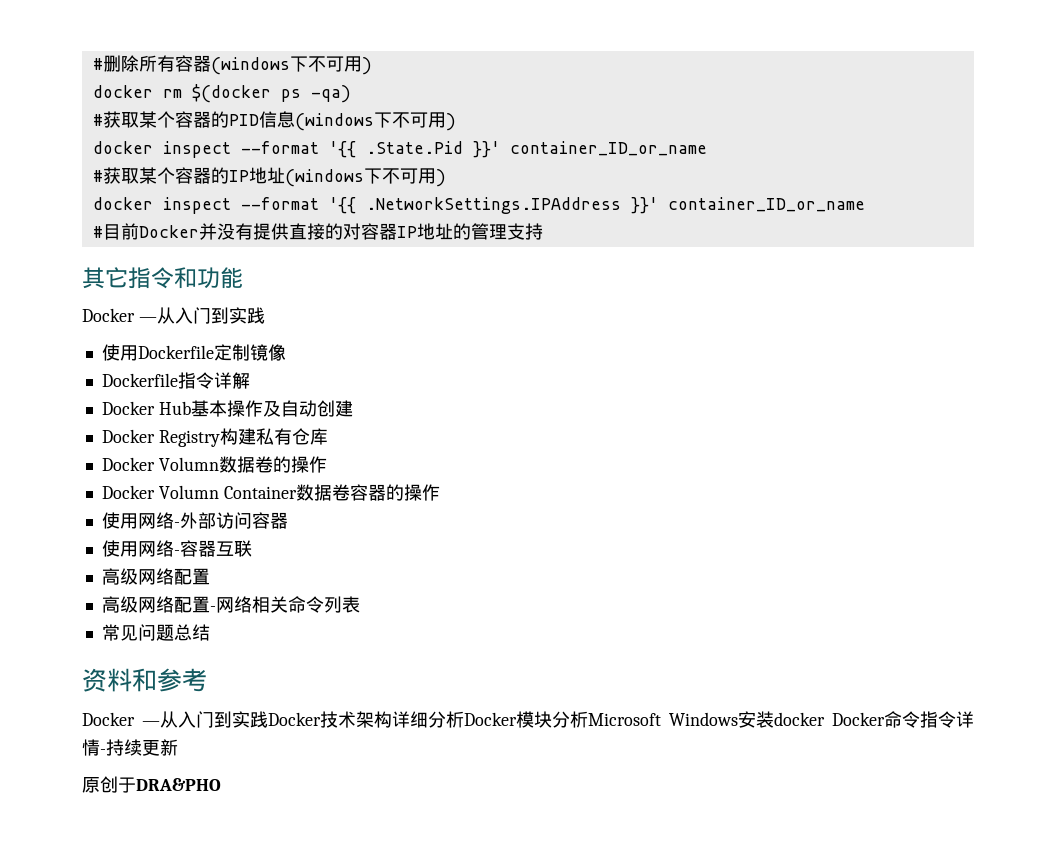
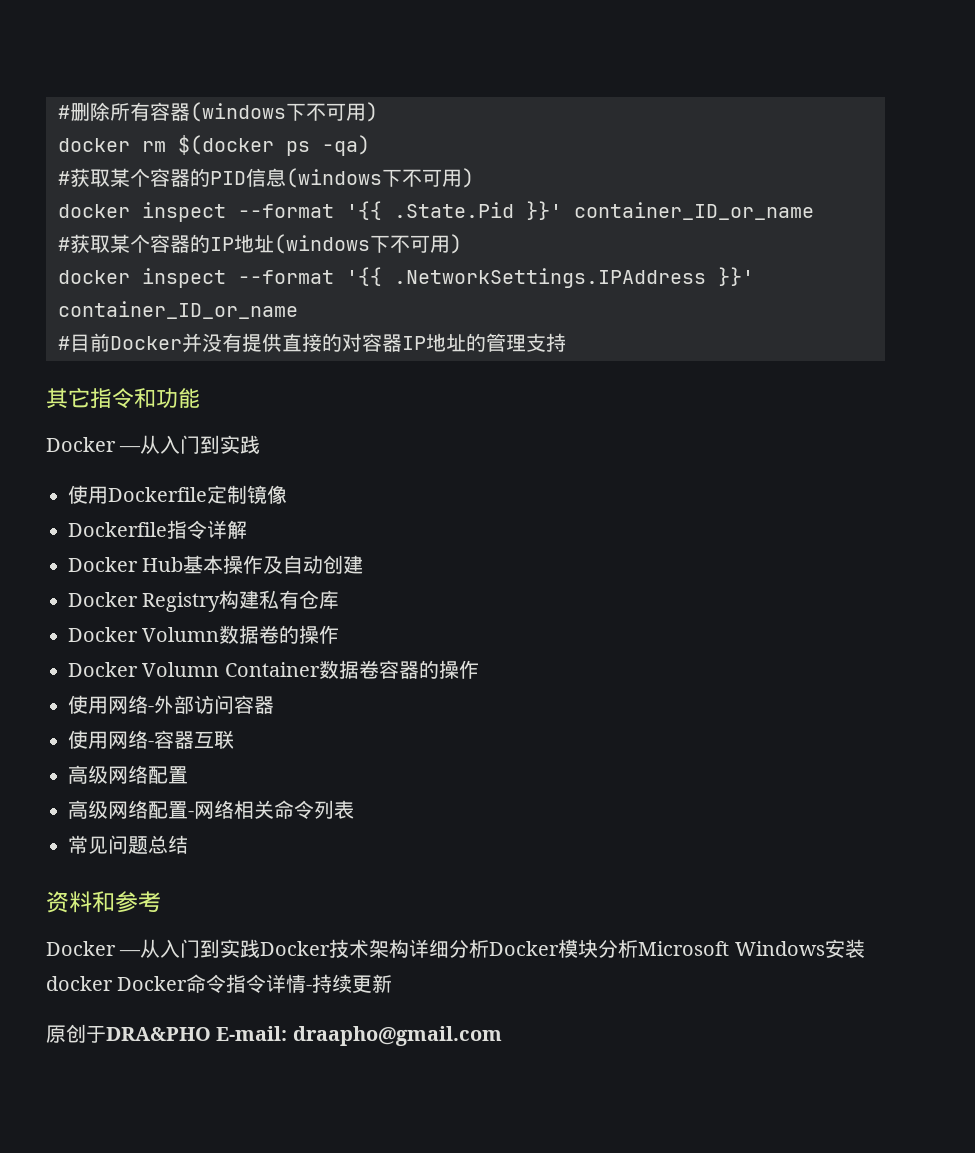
- 原创于DRA&PHO
+ 原创于DRA&PHO E-mail: draapho@gmail.com

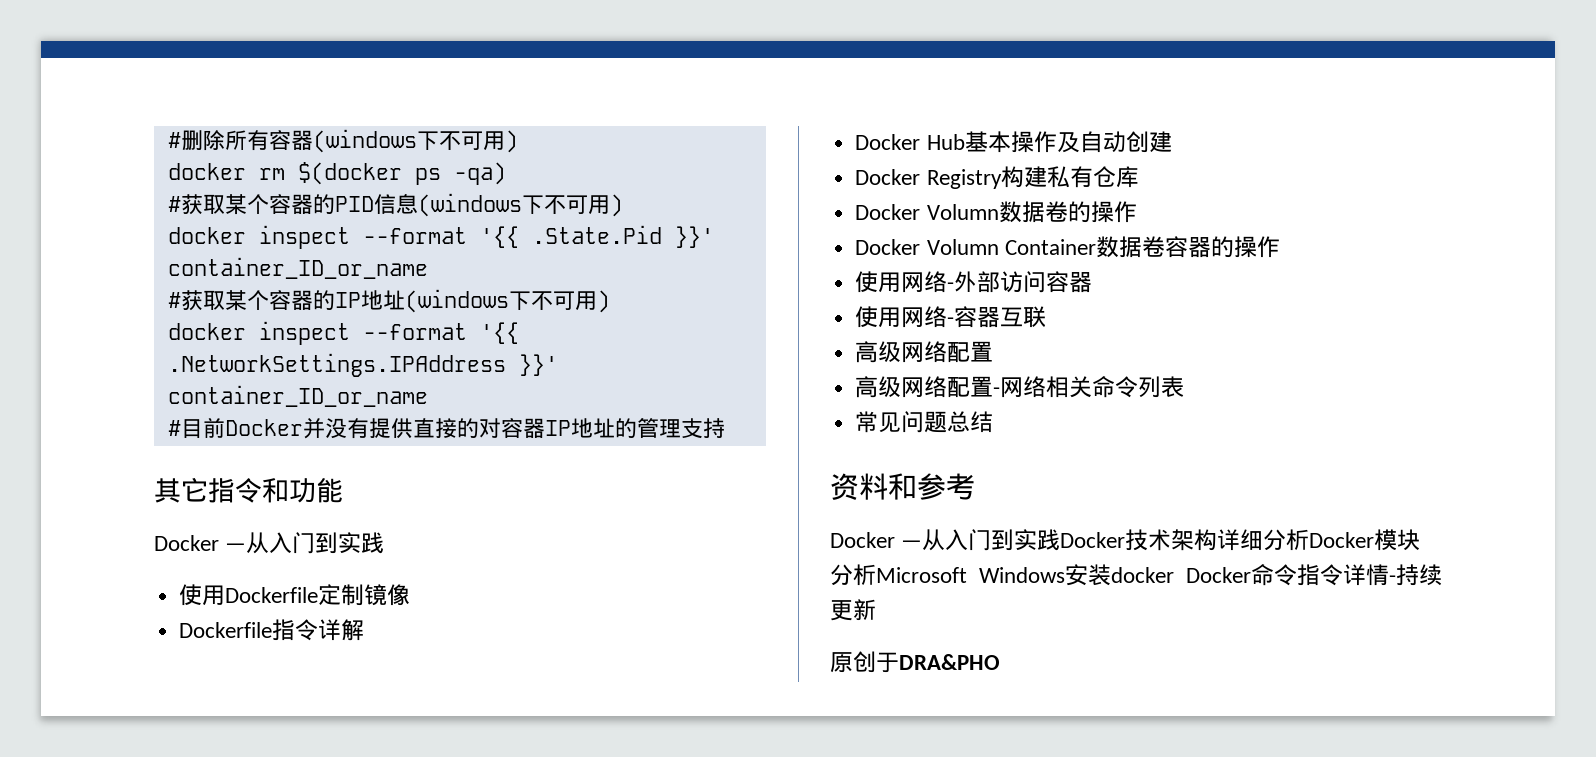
- 原创于DRA&PHO E-mail: draapho@gmail.com
+ 原创于DRA&PHO

